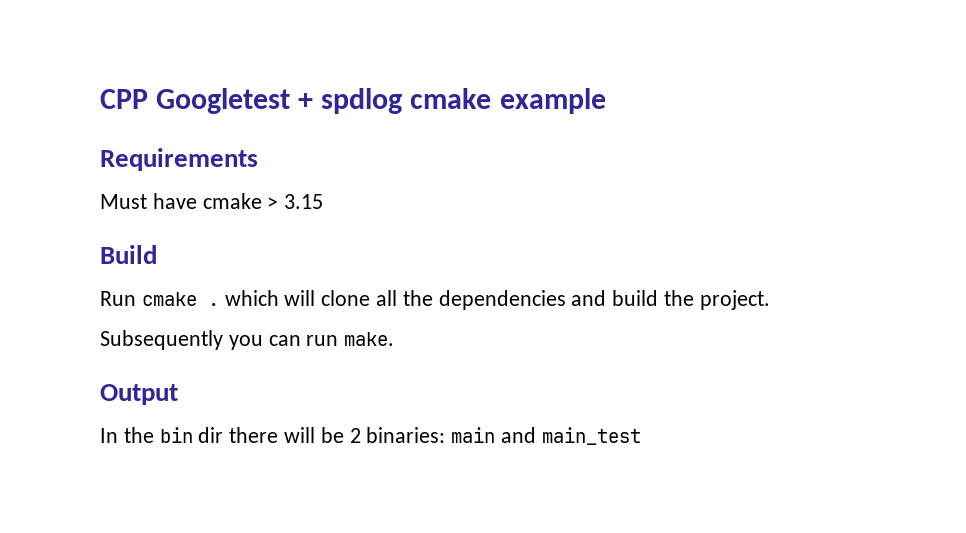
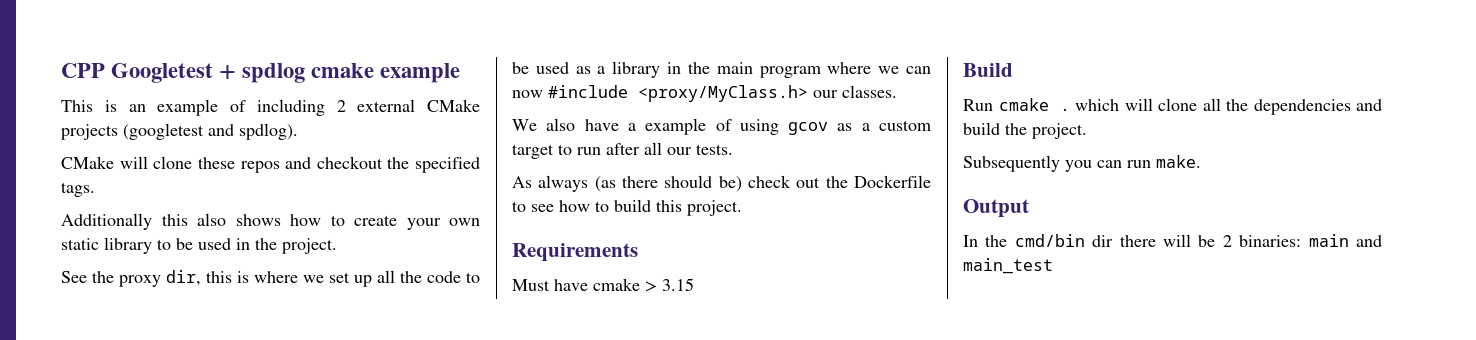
+ This is an example of including 2 external CMake projects (googletest and spdlog).
+ CMake will clone these repos and checkout the specified tags.
+ Additionally this also shows how to create your own static library to be used in the project.
+ See the proxy dir, this is where we set up all the code to be used as a library in the main program where we can now #include <proxy/MyClass.h> our classes.
+ We also have a example of using gcov as a custom target to run after all our tests.
+ As always (as there should be) check out the Dockerfile to see how to build this project.
- In the bin dir there will be 2 binaries: main and main_test
+ In the cmd/bin dir there will be 2 binaries: main and main_test

